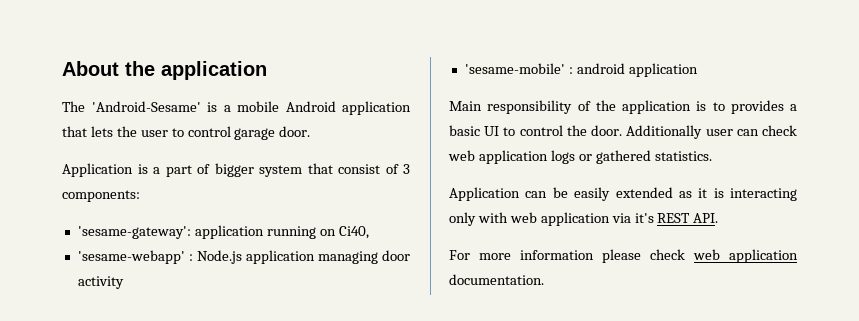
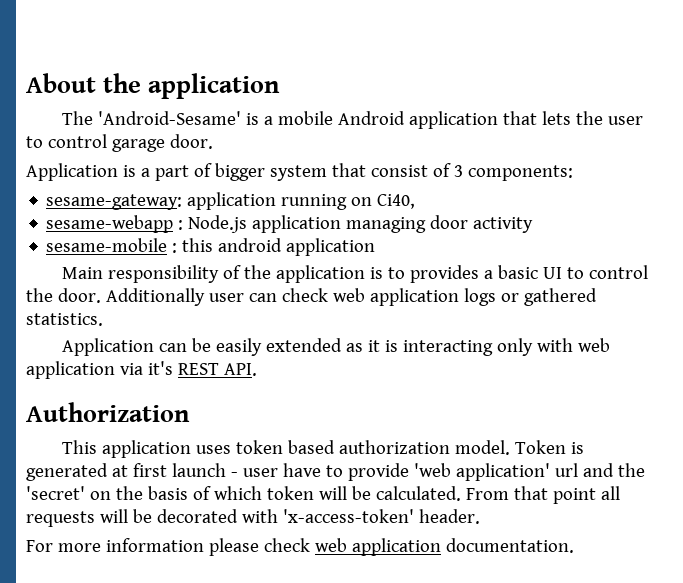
- 'sesame-gateway': application running on Ci40,
+ sesame-gateway: application running on Ci40,
- 'sesame-webapp' : Node.js application managing door activity
+ sesame-webapp : Node.js application managing door activity
- 'sesame-mobile' : android application
+ sesame-mobile : this android application
+ Authorization
+ This application uses token based authorization model. Token is generated at first launch - user have to provide 'web application' url and the 'secret' on the basis of which token will be calculated. From that point all requests will be decorated with 'x-access-token' header.

